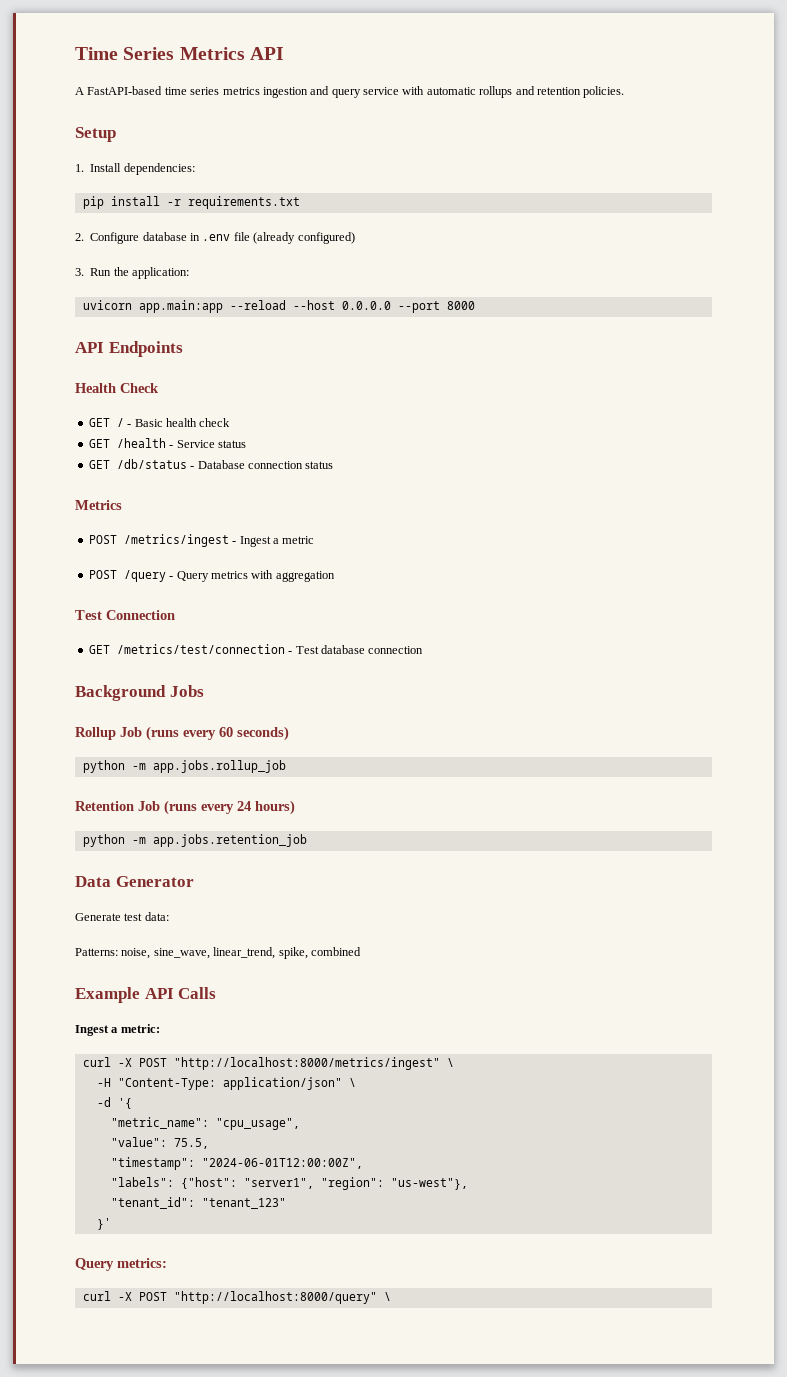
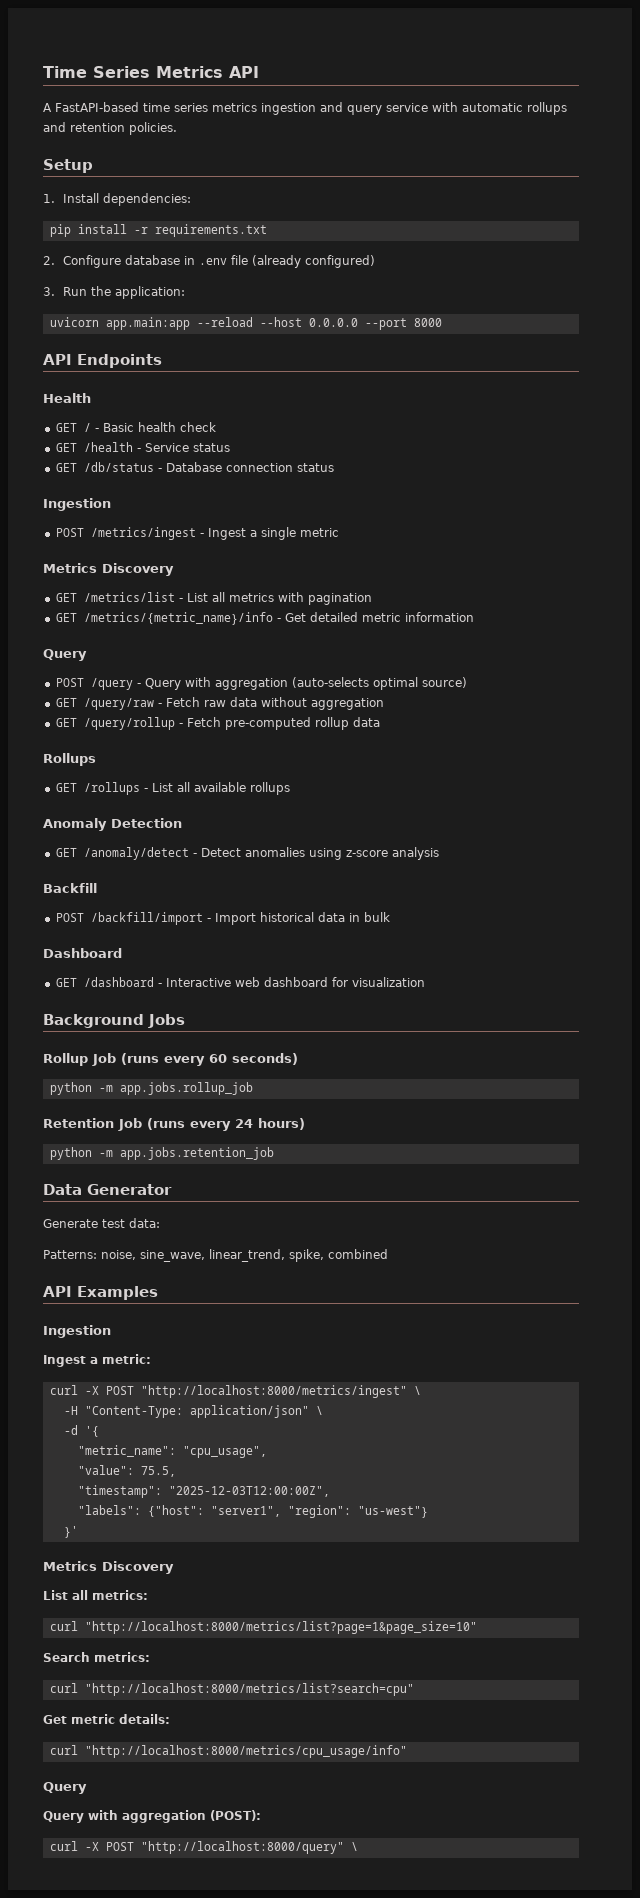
- Health Check
+ Health
  GET /db/status - Database connection status
- Metrics
+ Ingestion
- POST /metrics/ingest - Ingest a metric
+ POST /metrics/ingest - Ingest a single metric
+ Metrics Discovery
+ GET /metrics/list - List all metrics with pagination
+ GET /metrics/{metric_name}/info - Get detailed metric information
+ Query
- POST /query - Query metrics with aggregation
- Test Connection
- GET /metrics/test/connection - Test database connection
+ POST /query - Query with aggregation (auto-selects optimal source)
+ GET /query/raw - Fetch raw data without aggregation
+ GET /query/rollup - Fetch pre-computed rollup data
+ Rollups
+ GET /rollups - List all available rollups
+ Anomaly Detection
+ GET /anomaly/detect - Detect anomalies using z-score analysis
+ Backfill
+ POST /backfill/import - Import historical data in bulk
+ Dashboard
+ GET /dashboard - Interactive web dashboard for visualization
- Example API Calls
+ API Examples
+ Ingestion
- "timestamp": "2024-06-01T12:00:00Z",
+ "timestamp": "2025-12-03T12:00:00Z",
- "labels": {"host": "server1", "region": "us-west"},
- "tenant_id": "tenant_123"
+ "labels": {"host": "server1", "region": "us-west"}
  }'
- Query metrics:
+ Metrics Discovery
+ List all metrics:
+ curl "http://localhost:8000/metrics/list?page=1&page_size=10"
+ Search metrics:
+ curl "http://localhost:8000/metrics/list?search=cpu"
+ Get metric details:
+ curl "http://localhost:8000/metrics/cpu_usage/info"
+ Query
+ Query with aggregation (POST):

